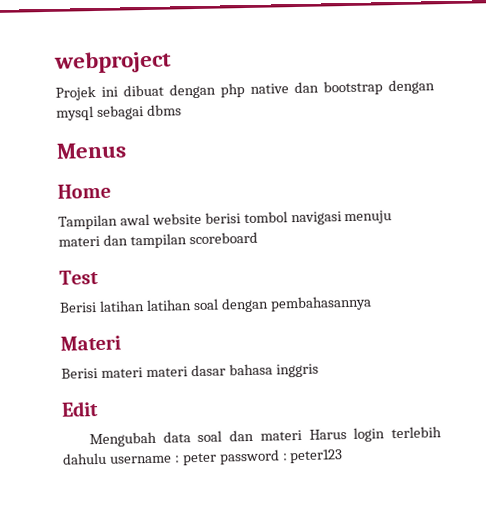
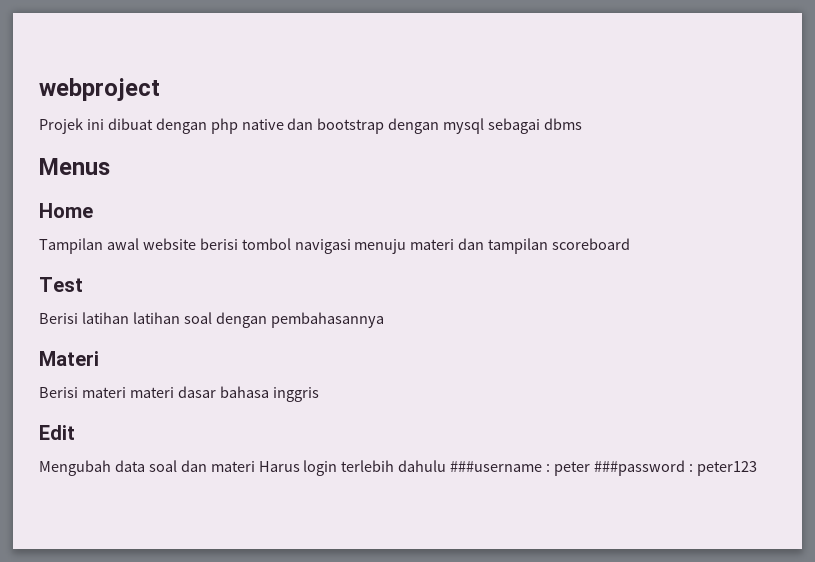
- Mengubah data soal dan materi Harus login terlebih dahulu username : peter password : peter123
+ Mengubah data soal dan materi Harus login terlebih dahulu ###username : peter ###password : peter123

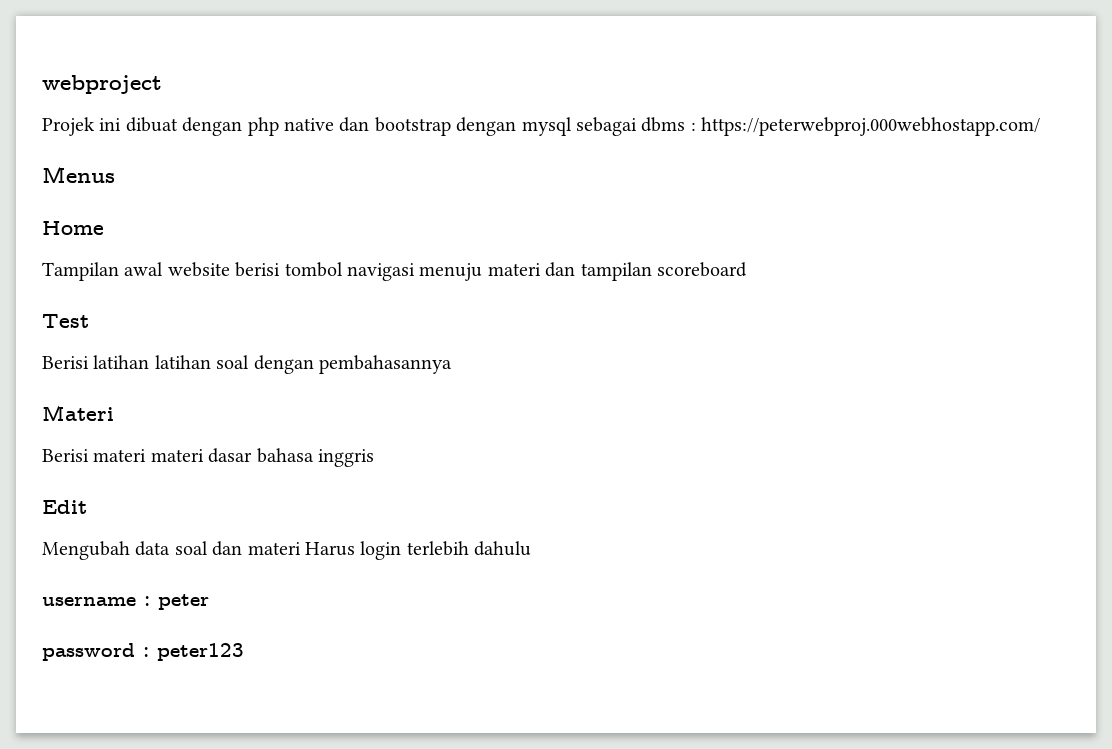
- Projek ini dibuat dengan php native dan bootstrap dengan mysql sebagai dbms
+ Projek ini dibuat dengan php native dan bootstrap dengan mysql sebagai dbms : https://peterwebproj.000webhostapp.com/
- Mengubah data soal dan materi Harus login terlebih dahulu ###username : peter ###password : peter123
+ Mengubah data soal dan materi Harus login terlebih dahulu
+ username : peter
+ password : peter123

